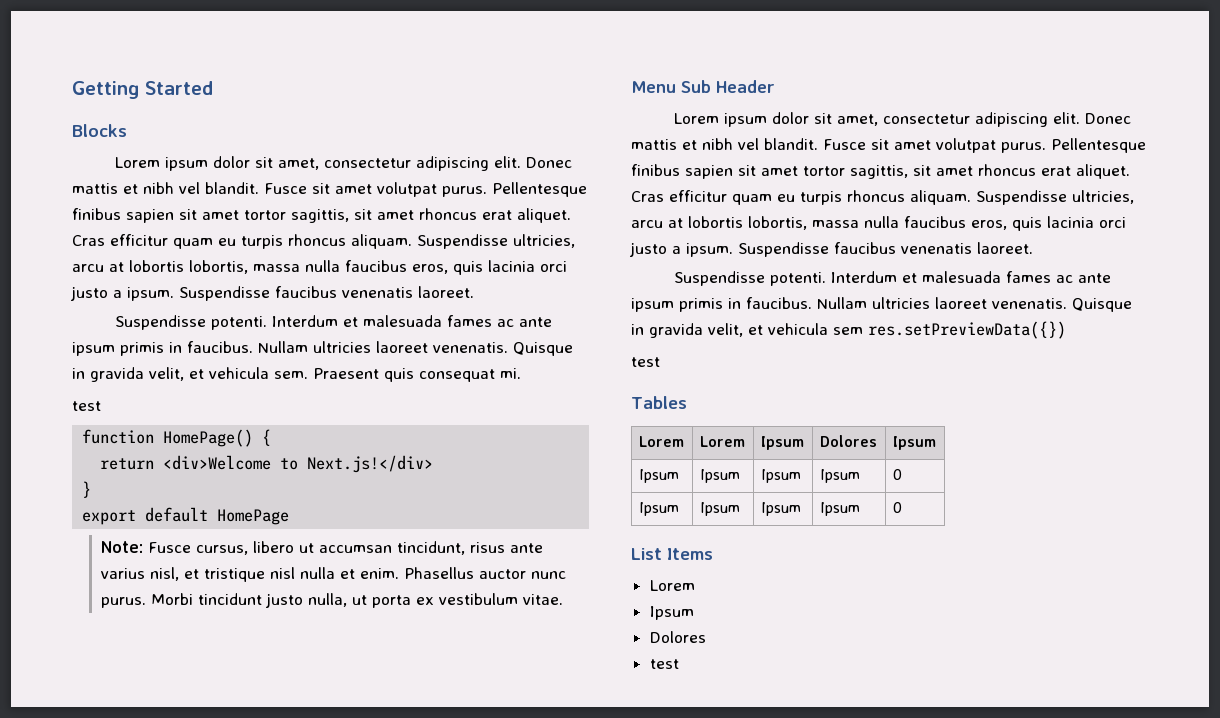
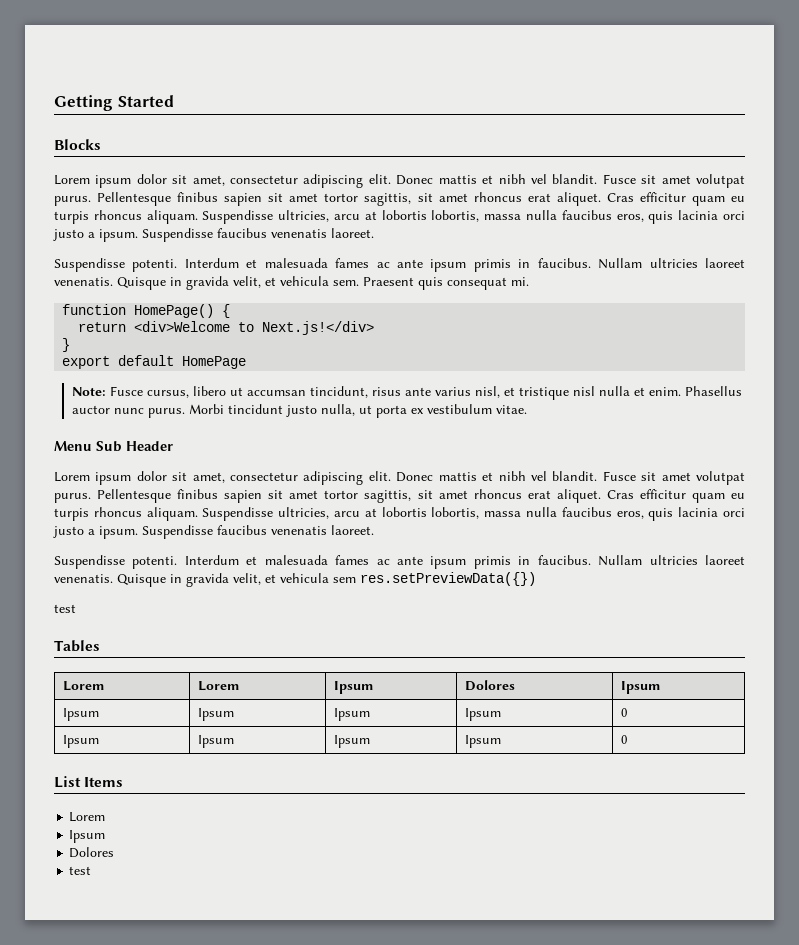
  Praesent quis consequat mi.
- test

